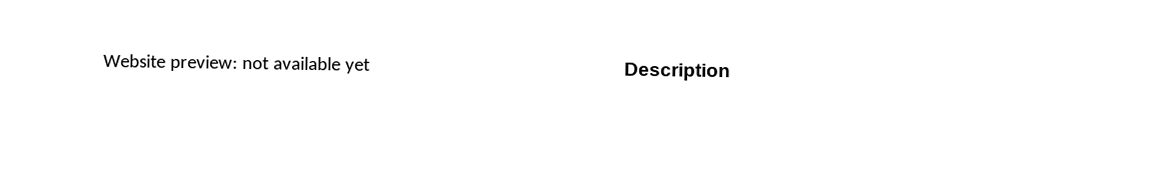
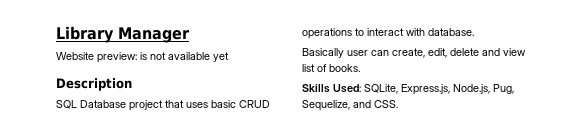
+ Library Manager
- Website preview: not available yet
+ Website preview: is not available yet
+ SQL Database project that uses basic CRUD operations to interact with database.
+ Basically user can create, edit, delete and view list of books.
+ Skills Used: SQLite, Express.js, Node.js, Pug, Sequelize, and CSS.

